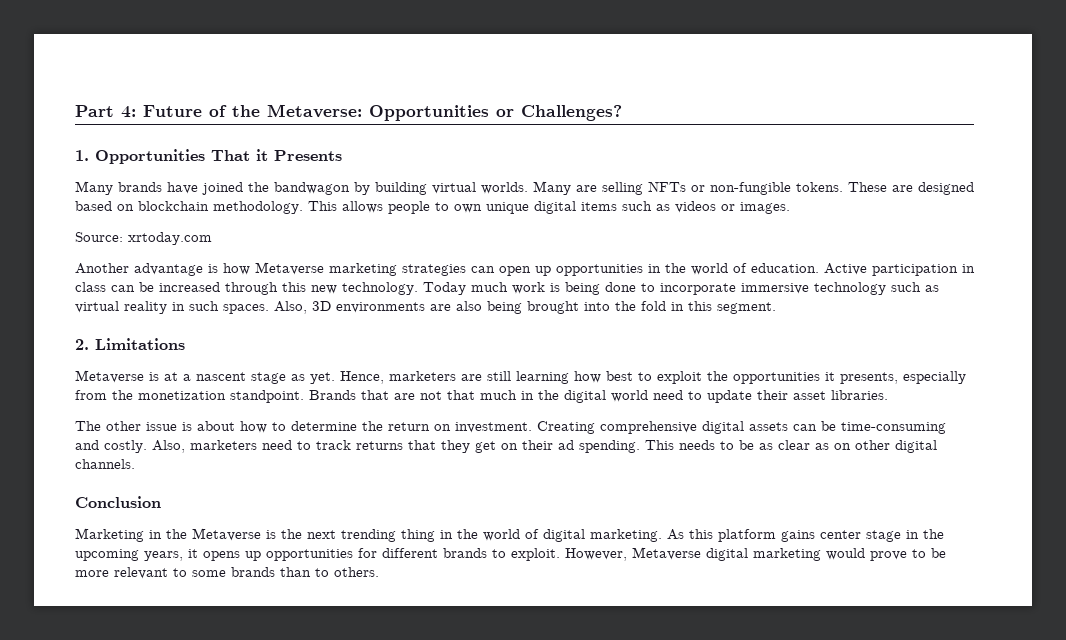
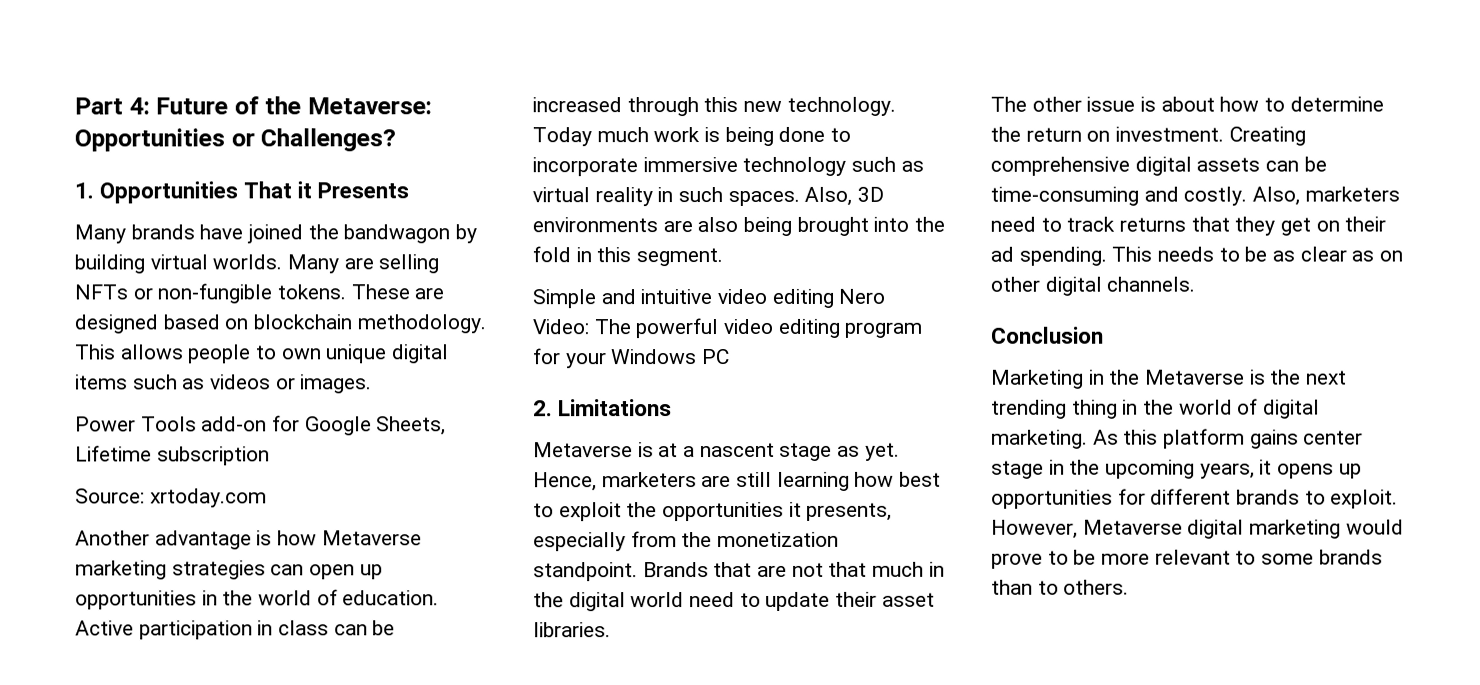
+ Power Tools add-on for Google Sheets, Lifetime subscription
+ Simple and intuitive video editing Nero Video: The powerful video editing program for your Windows PC

